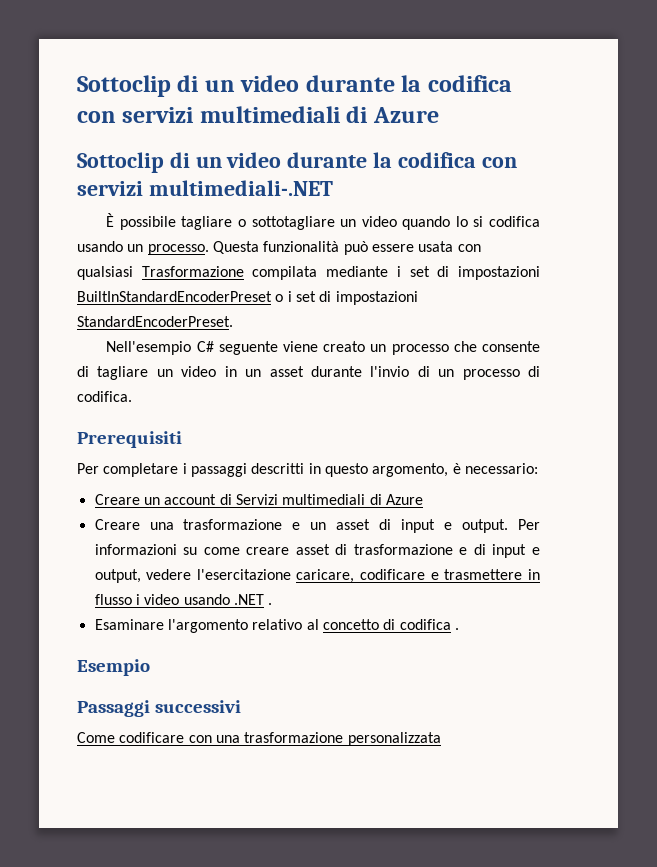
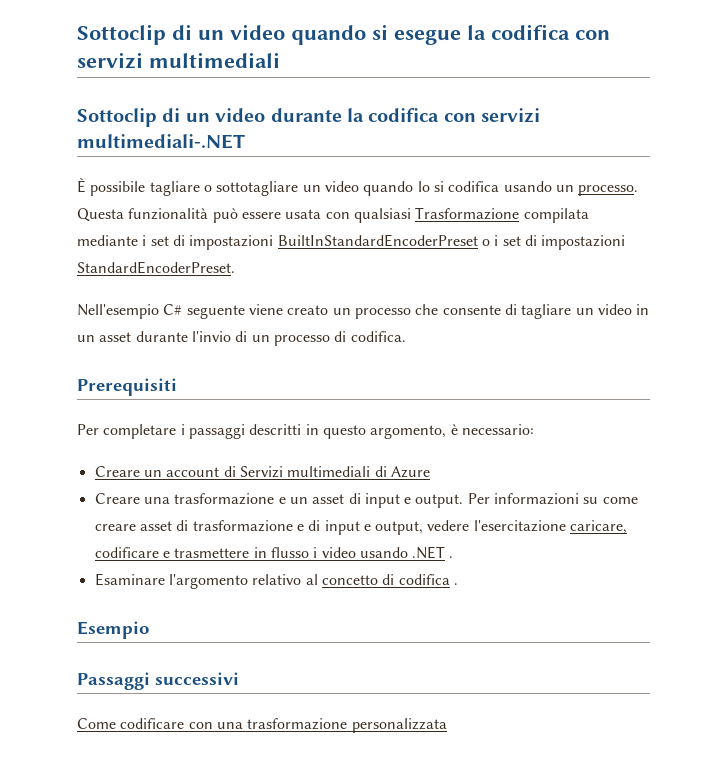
- Sottoclip di un video durante la codifica con servizi multimediali di Azure
+ Sottoclip di un video quando si esegue la codifica con servizi multimediali

